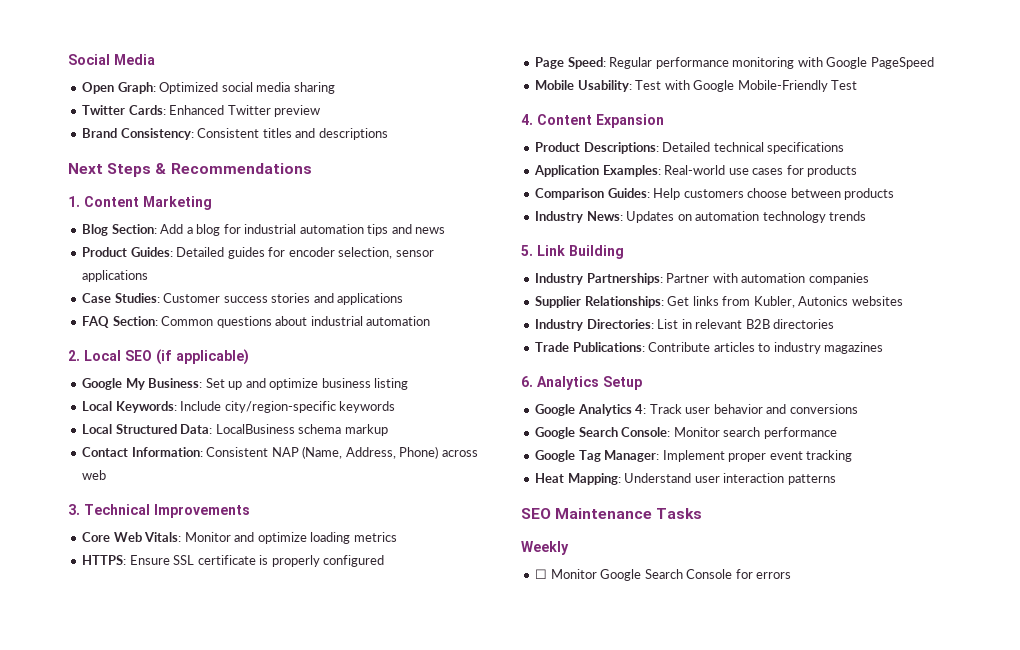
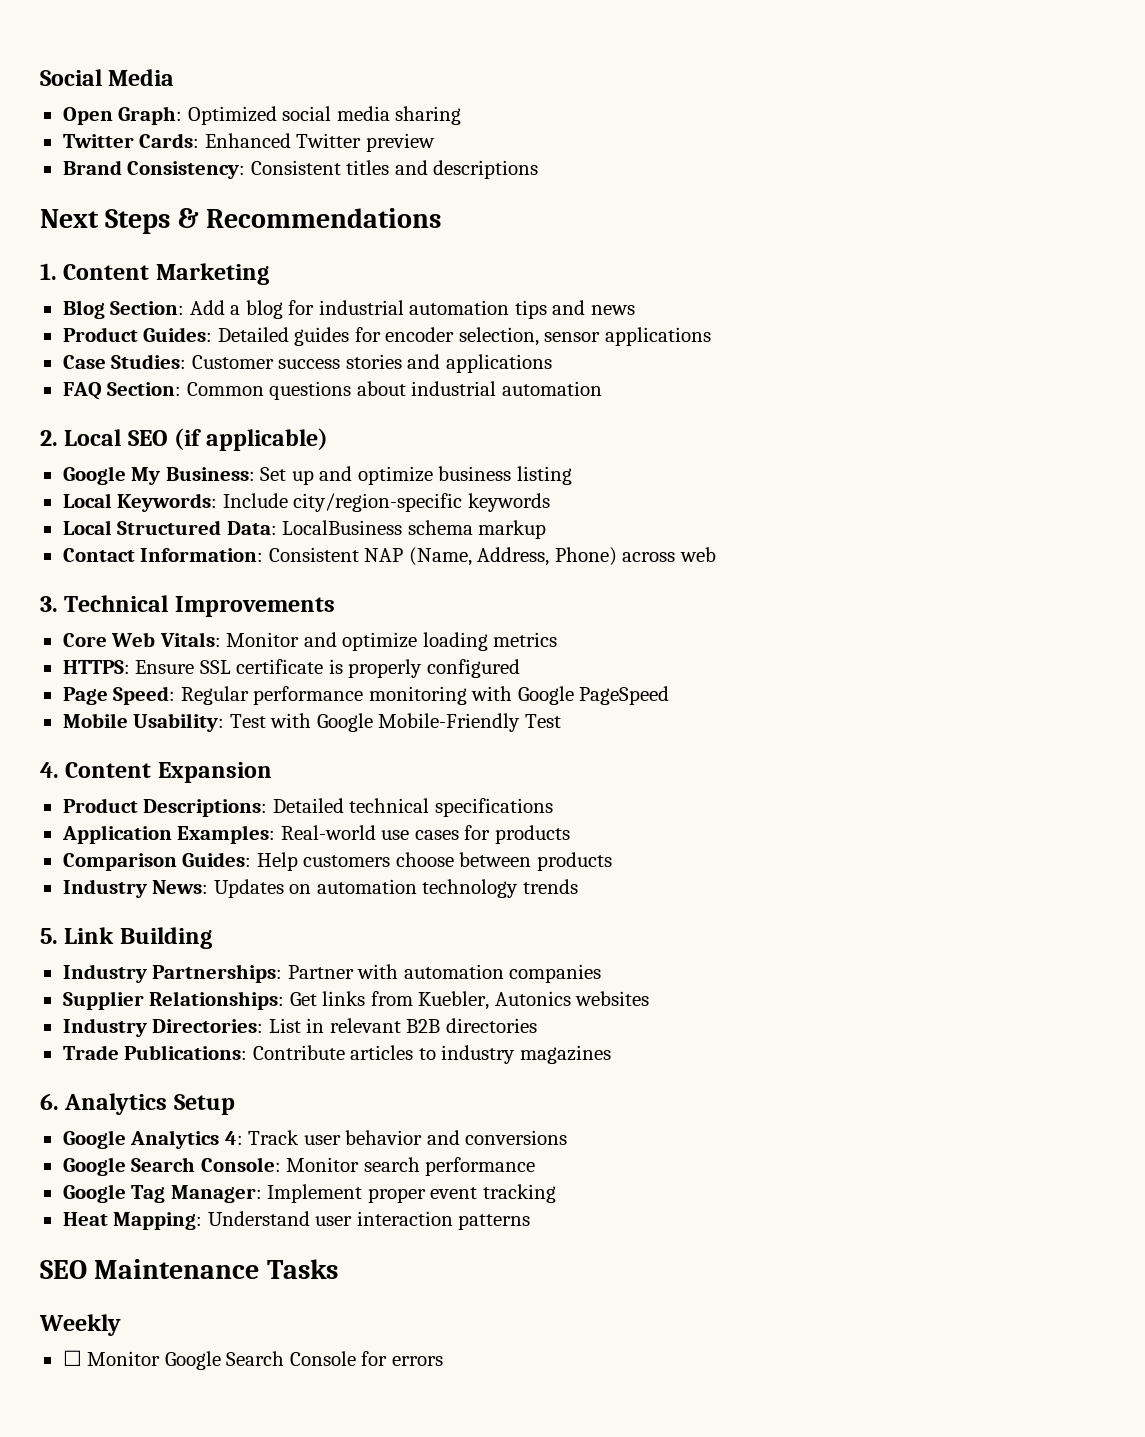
- Supplier Relationships: Get links from Kubler, Autonics websites
+ Supplier Relationships: Get links from Kuebler, Autonics websites

